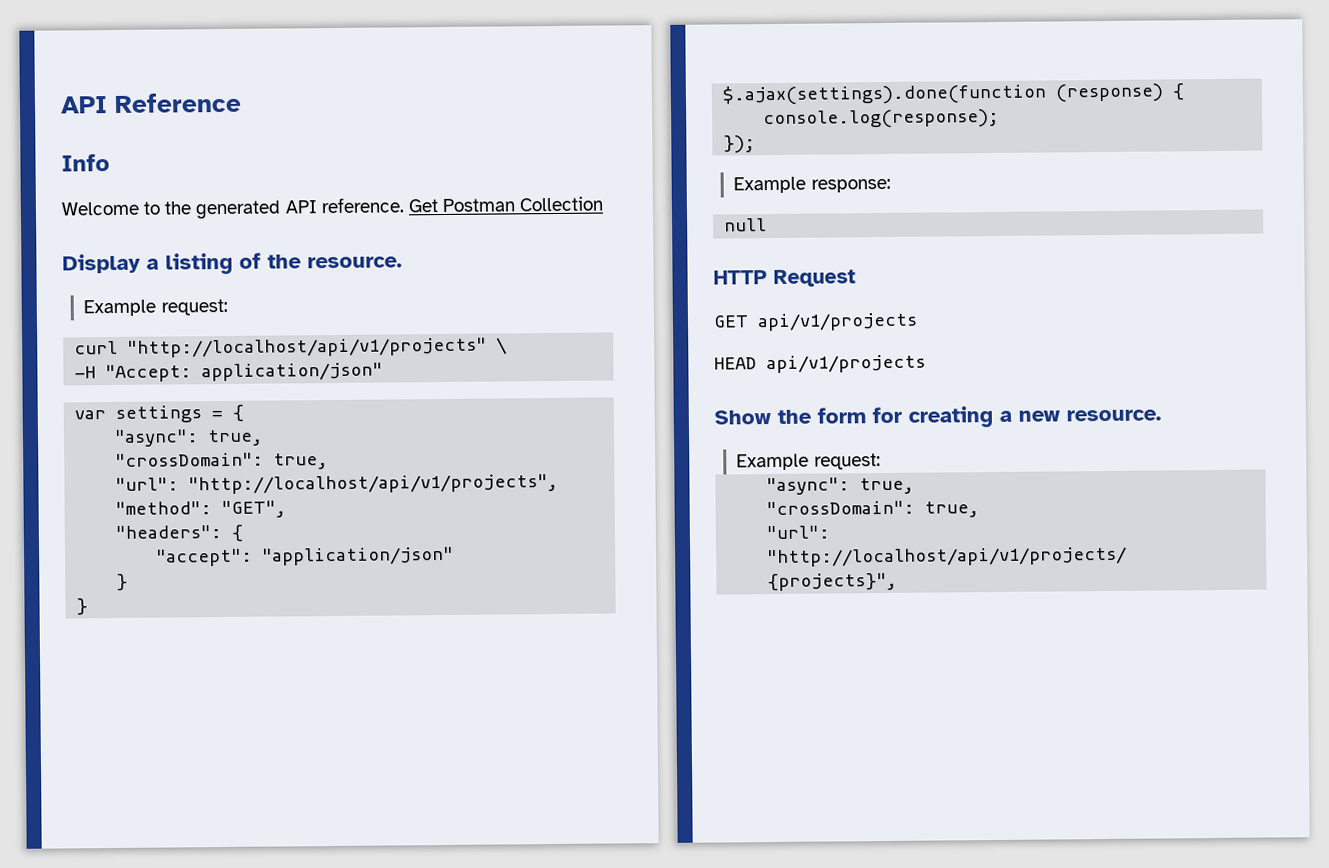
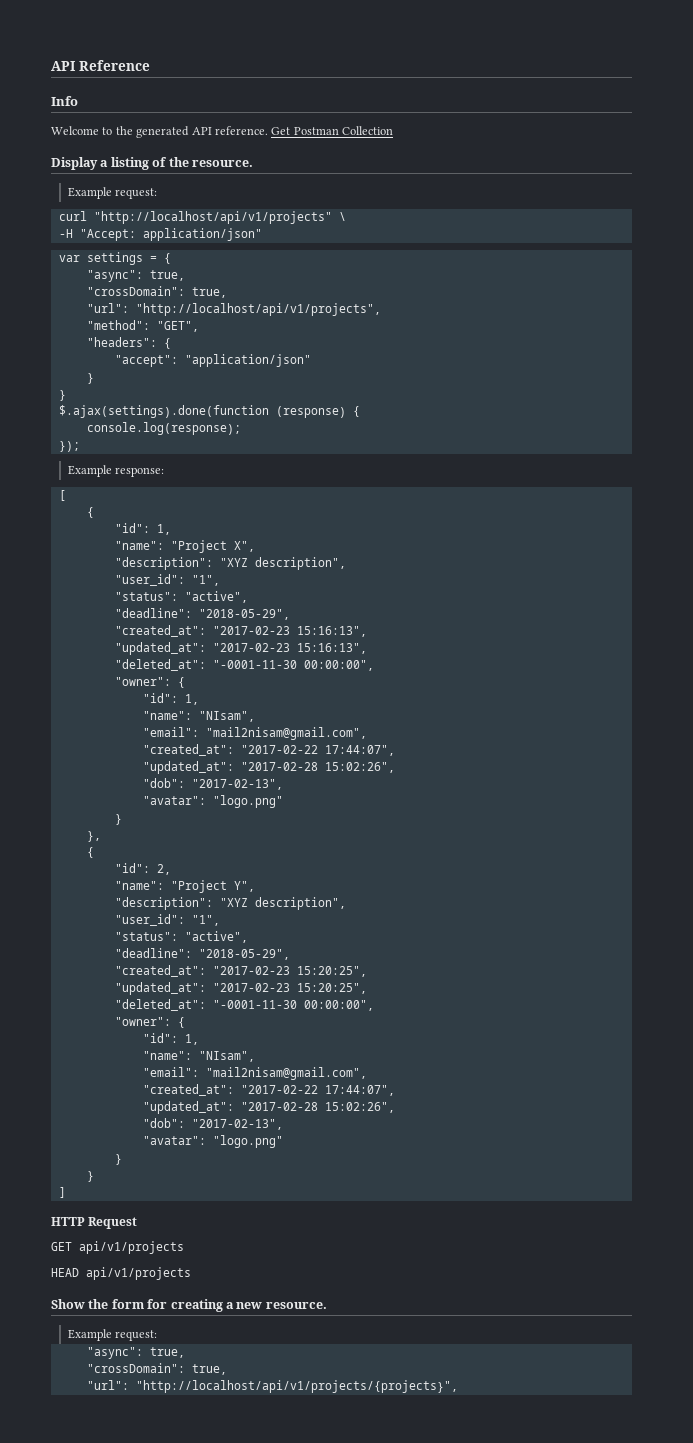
- null
+ [
+ {
+ "id": 1,
+ "name": "Project X",
+ "description": "XYZ description",
+ "user_id": "1",
+ "status": "active",
+ "deadline": "2018-05-29",
+ "created_at": "2017-02-23 15:16:13",
+ "updated_at": "2017-02-23 15:16:13",
+ "deleted_at": "-0001-11-30 00:00:00",
+ "owner": {
+ "id": 1,
+ "name": "NIsam",
+ "email": "mail2nisam@gmail.com",
+ "created_at": "2017-02-22 17:44:07",
+ "updated_at": "2017-02-28 15:02:26",
+ "dob": "2017-02-13",
+ "avatar": "logo.png"
+ }
+ },
+ {
+ "id": 2,
+ "name": "Project Y",
+ "description": "XYZ description",
+ "user_id": "1",
+ "status": "active",
+ "deadline": "2018-05-29",
+ "created_at": "2017-02-23 15:20:25",
+ "updated_at": "2017-02-23 15:20:25",
+ "deleted_at": "-0001-11-30 00:00:00",
+ "owner": {
+ "id": 1,
+ "name": "NIsam",
+ "email": "mail2nisam@gmail.com",
+ "created_at": "2017-02-22 17:44:07",
+ "updated_at": "2017-02-28 15:02:26",
+ "dob": "2017-02-13",
+ "avatar": "logo.png"
+ }
+ }
+ ]

